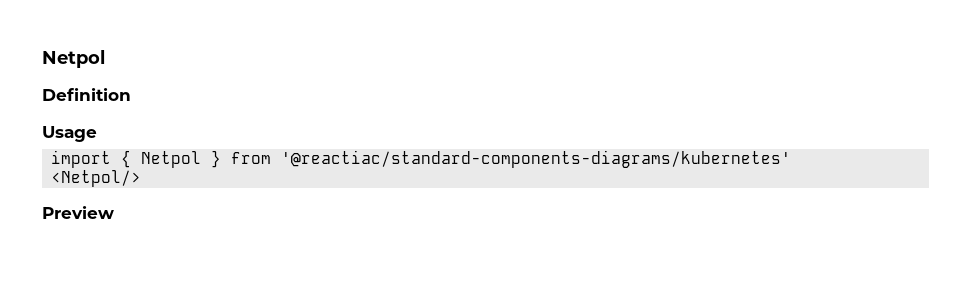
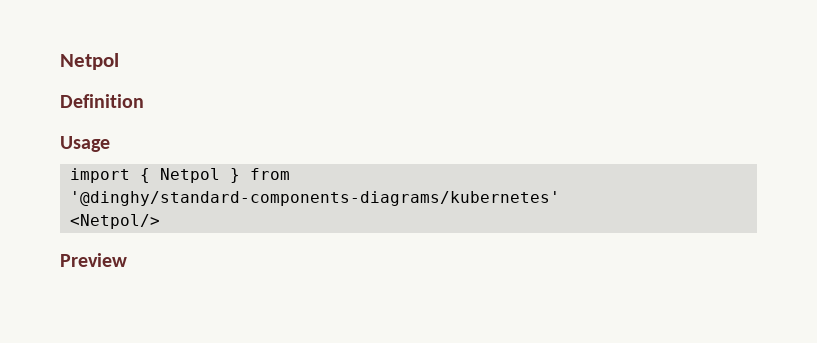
- import { Netpol } from '@reactiac/standard-components-diagrams/kubernetes'
+ import { Netpol } from '@dinghy/standard-components-diagrams/kubernetes'

